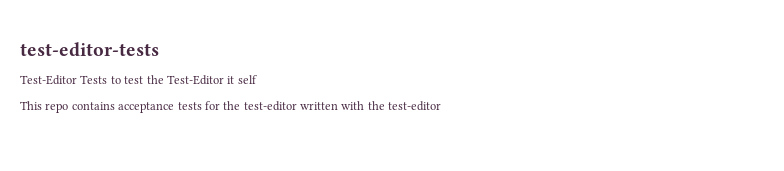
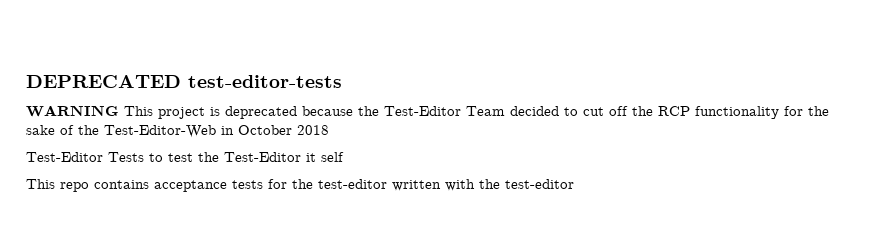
- test-editor-tests
+ DEPRECATED test-editor-tests
+ WARNING This project is deprecated because the Test-Editor Team decided to cut off the RCP functionality for the sake of the Test-Editor-Web in October 2018

